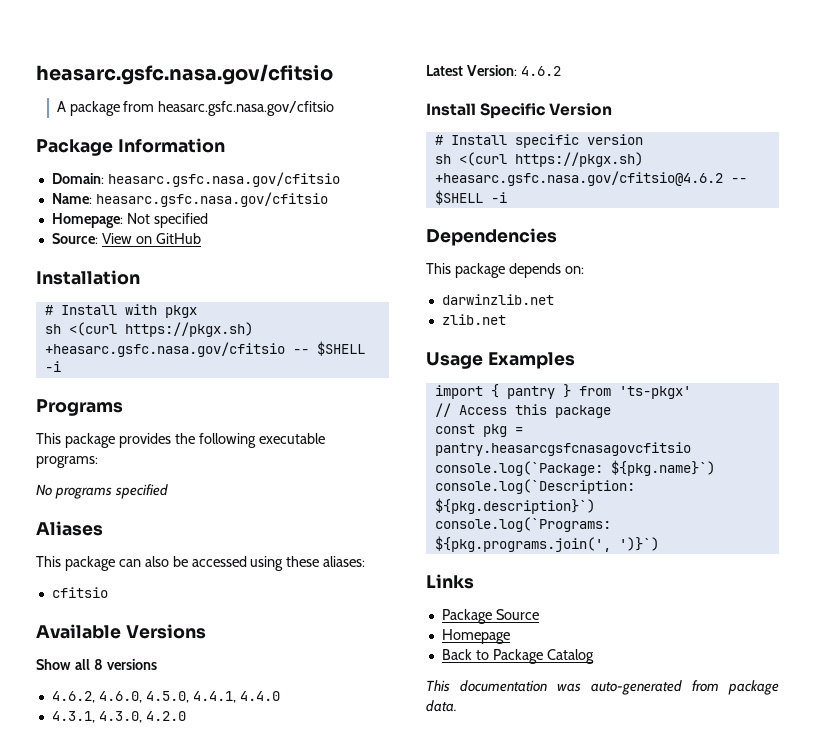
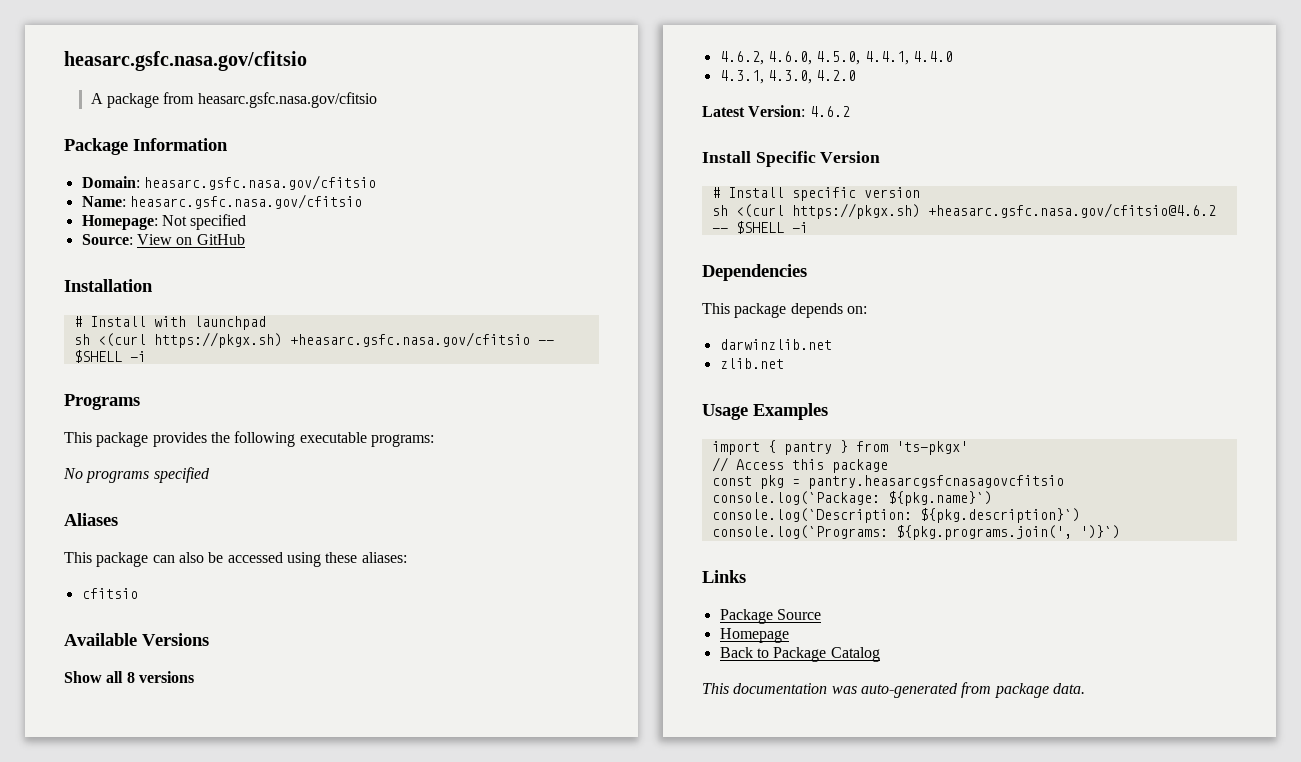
- # Install with pkgx
+ # Install with launchpad

